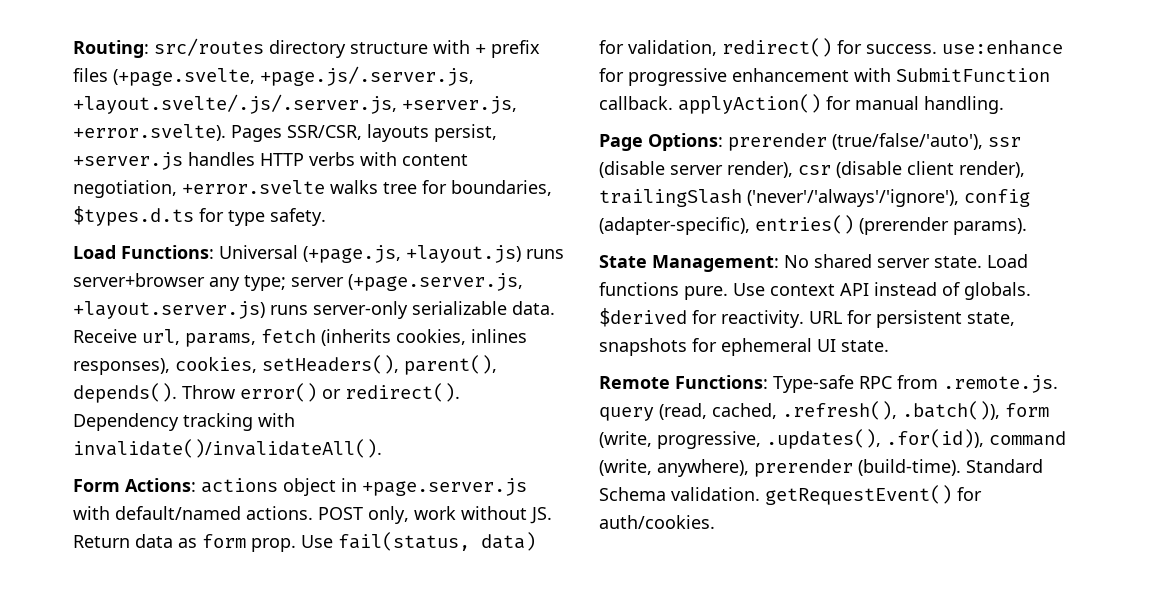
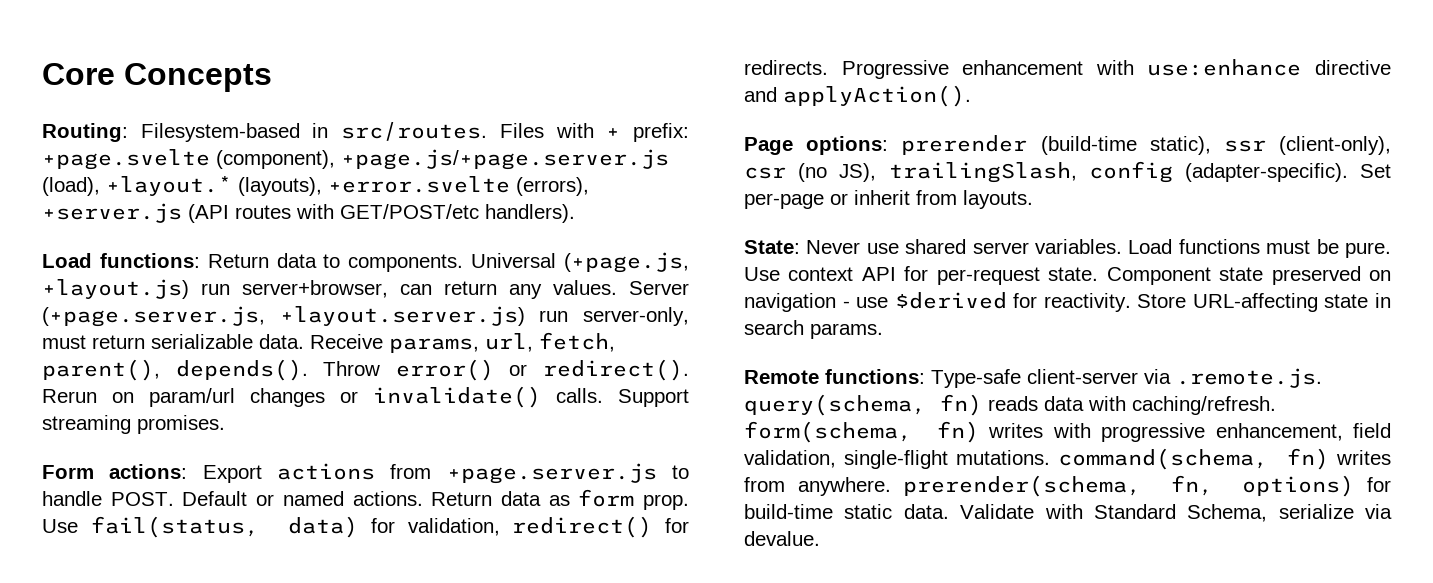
- Routing: src/routes directory structure with + prefix files (+page.svelte, +page.js/.server.js, +layout.svelte/.js/.server.js, +server.js, +error.svelte). Pages SSR/CSR, layouts persist, +server.js handles HTTP verbs with content negotiation, +error.svelte walks tree for boundaries, $types.d.ts for type safety.
- Load Functions: Universal (+page.js, +layout.js) runs server+browser any type; server (+page.server.js, +layout.server.js) runs server-only serializable data. Receive url, params, fetch (inherits cookies, inlines responses), cookies, setHeaders(), parent(), depends().
+ Core Concepts
+ Routing: Filesystem-based in src/routes. Files with + prefix: +page.svelte (component), +page.js/+page.server.js (load), +layout.* (layouts), +error.svelte (errors), +server.js (API routes with GET/POST/etc handlers).
+ Load functions: Return data to components. Universal (+page.js, +layout.js) run server+browser, can return any values. Server (+page.server.js, +layout.server.js) run server-only, must return serializable data. Receive params, url, fetch, parent(), depends().
- Dependency tracking with invalidate()/invalidateAll().
- Form Actions: actions object in +page.server.js with default/named actions. POST only, work without JS. Return data as form prop.
+ Rerun on param/url changes or invalidate() calls. Support streaming promises.
+ Form actions: Export actions from +page.server.js to handle POST. Default or named actions. Return data as form prop.
- Use fail(status, data) for validation, redirect() for success. use:enhance for progressive enhancement with SubmitFunction callback. applyAction() for manual handling.
- Page Options: prerender (true/false/'auto'), ssr (disable server render), csr (disable client render), trailingSlash ('never'/'always'/'ignore'), config (adapter-specific), entries() (prerender params).
- State Management: No shared server state.
+ Use fail(status, data) for validation, redirect() for redirects. Progressive enhancement with use:enhance directive and applyAction().
+ Page options: prerender (build-time static), ssr (client-only), csr (no JS), trailingSlash, config (adapter-specific). Set per-page or inherit from layouts.
+ State: Never use shared server variables.
- Load functions pure.
+ Load functions must be pure.
- Use context API instead of globals. $derived for reactivity. URL for persistent state, snapshots for ephemeral UI state.
- Remote Functions: Type-safe RPC from .remote.js. query (read, cached, .refresh(), .batch()), form (write, progressive, .updates(), .for(id)), command (write, anywhere), prerender (build-time). Standard Schema validation. getRequestEvent() for auth/cookies.
+ Use context API for per-request state. Component state preserved on navigation - use $derived for reactivity. Store URL-affecting state in search params.
+ Remote functions: Type-safe client-server via .remote.js. query(schema, fn) reads data with caching/refresh. form(schema, fn) writes with progressive enhancement, field validation, single-flight mutations. command(schema, fn) writes from anywhere. prerender(schema, fn, options) for build-time static data. Validate with Standard Schema, serialize via devalue.

